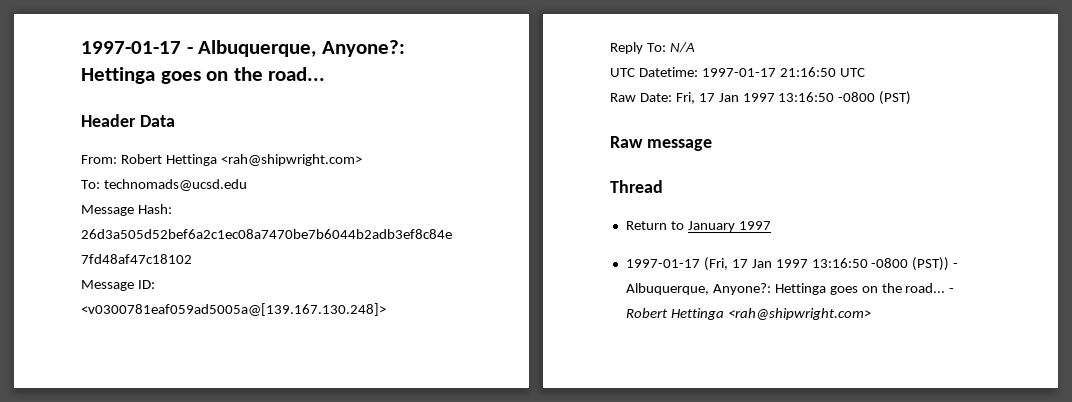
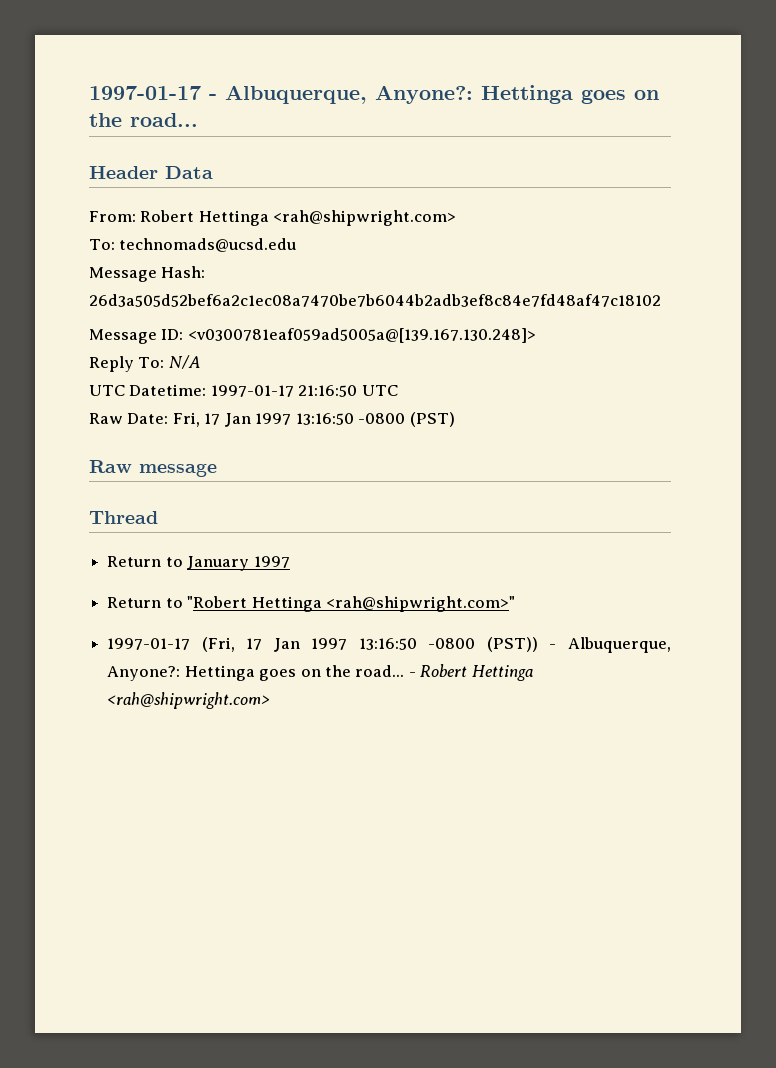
+ Return to "Robert Hettinga <rah@shipwright.com>"

